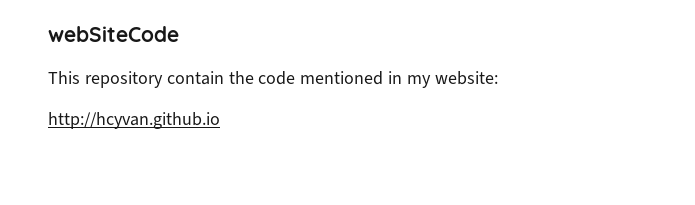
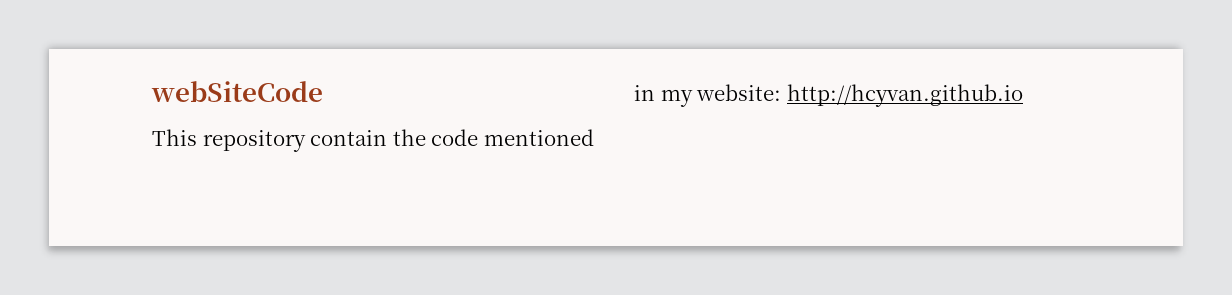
- This repository contain the code mentioned in my website:
- http://hcyvan.github.io
+ This repository contain the code mentioned in my website: http://hcyvan.github.io

